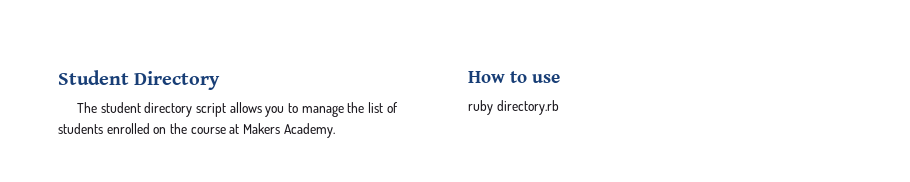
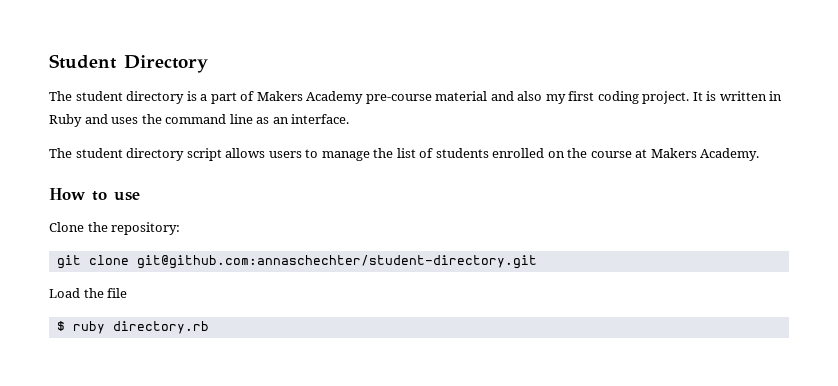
+ The student directory is a part of Makers Academy pre-course material and also my first coding project. It is written in Ruby and uses the command line as an interface.
- The student directory script allows you to manage the list of students enrolled on the course at Makers Academy.
+ The student directory script allows users to manage the list of students enrolled on the course at Makers Academy.
- ruby directory.rb
+ Clone the repository:
+ git clone git@github.com:annaschechter/student-directory.git
+ Load the file
+ $ ruby directory.rb

